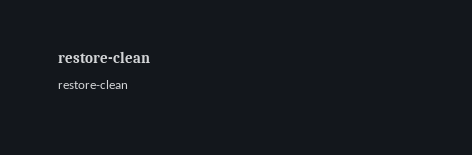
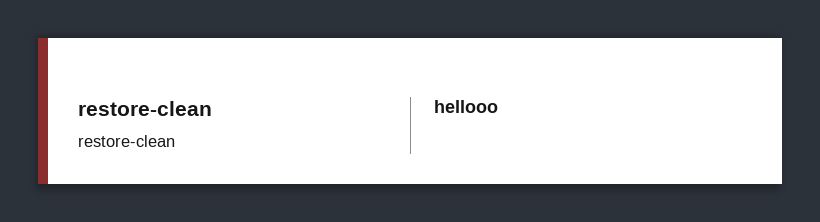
+ hellooo

